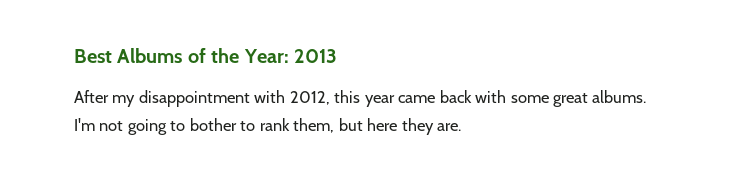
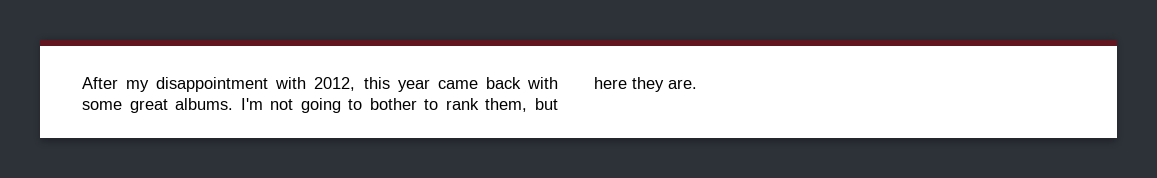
- Best Albums of the Year: 2013

